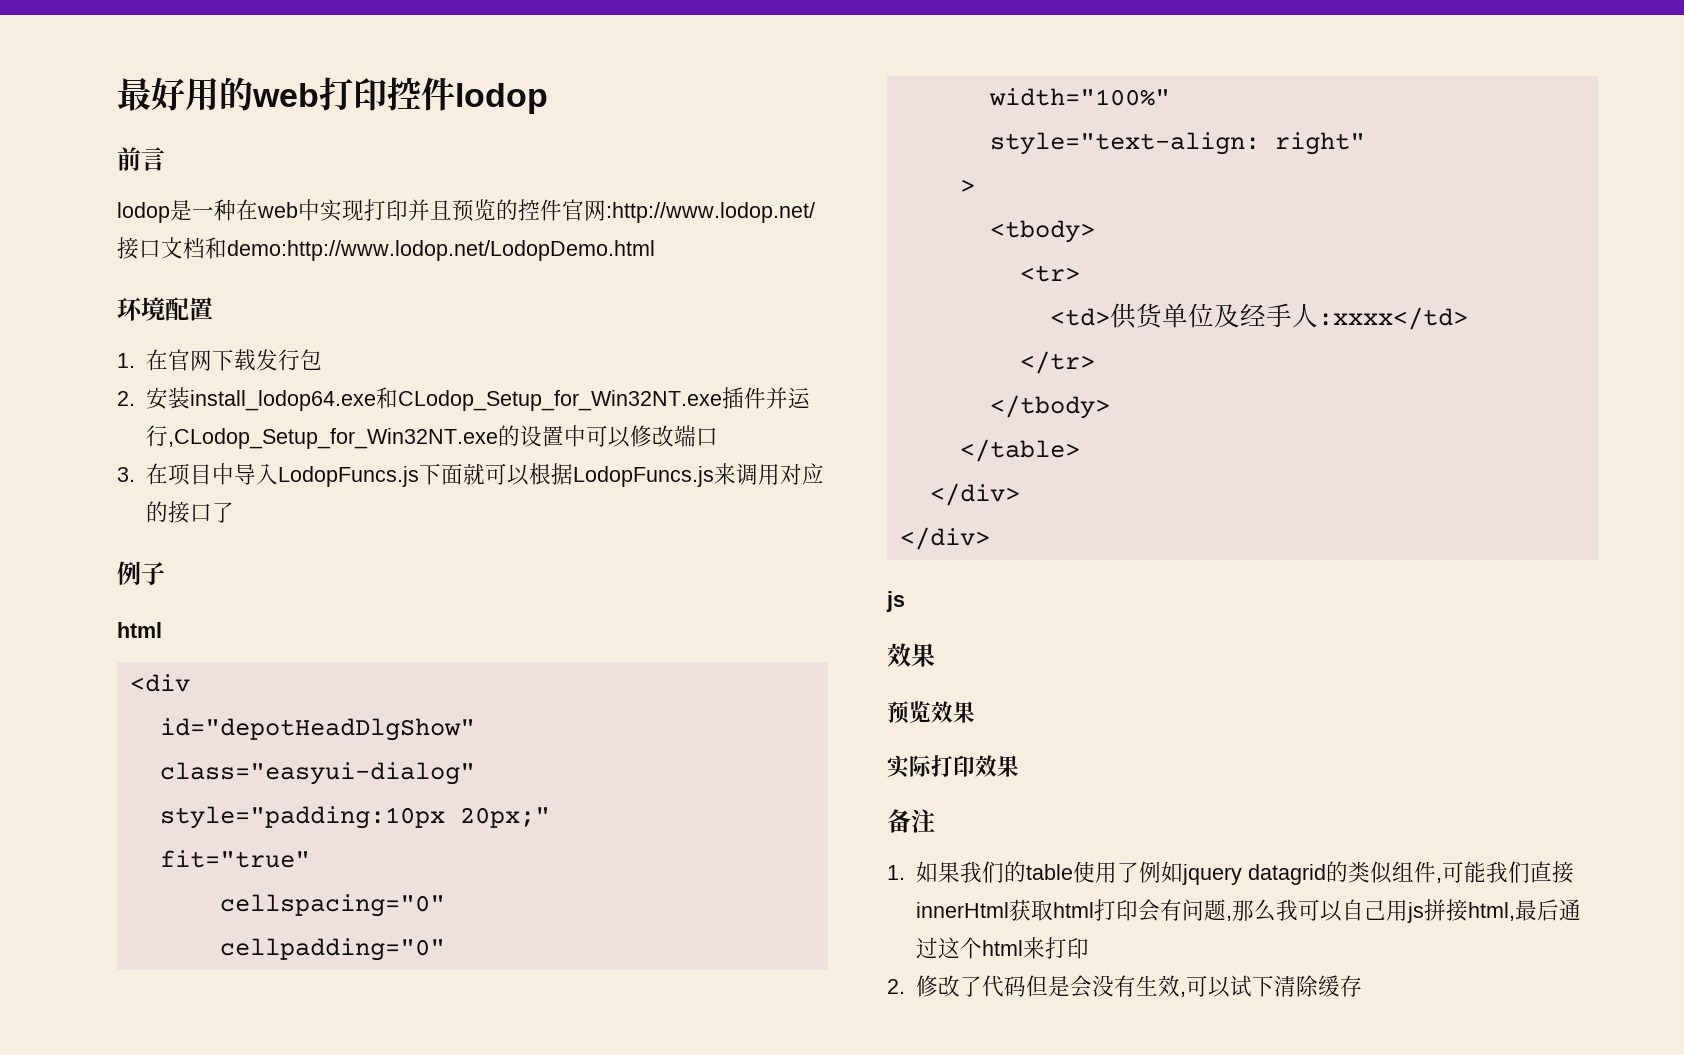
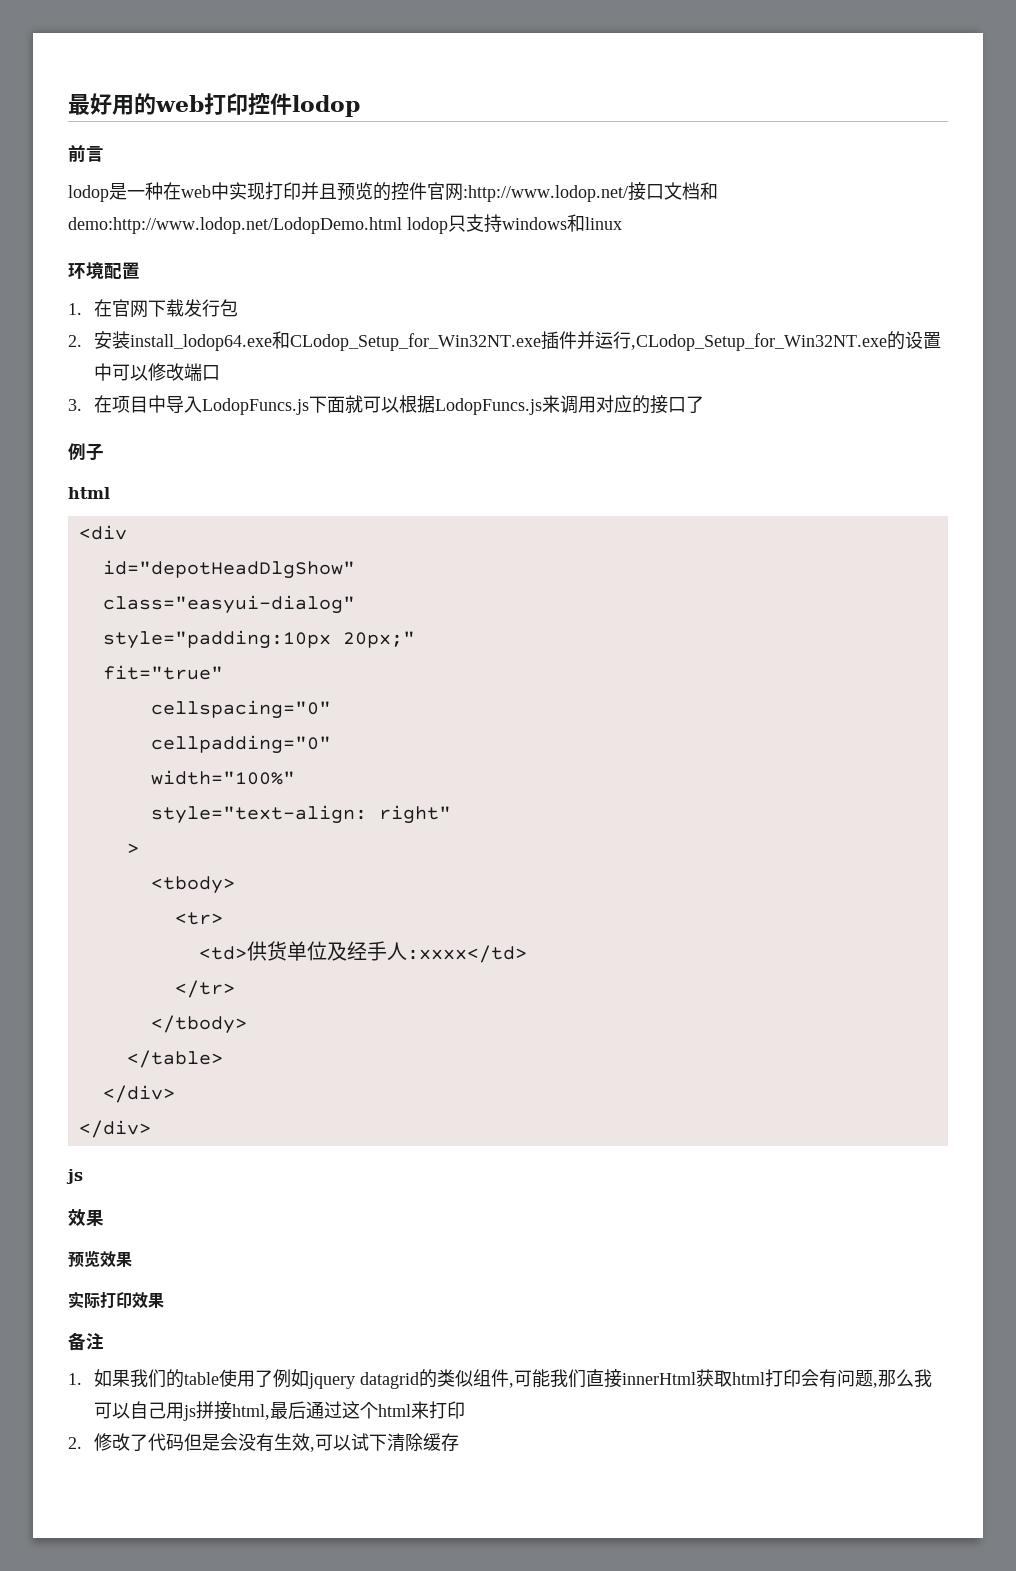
- lodop是一种在web中实现打印并且预览的控件官网:http://www.lodop.net/接口文档和demo:http://www.lodop.net/LodopDemo.html
+ lodop是一种在web中实现打印并且预览的控件官网:http://www.lodop.net/接口文档和demo:http://www.lodop.net/LodopDemo.html lodop只支持windows和linux

